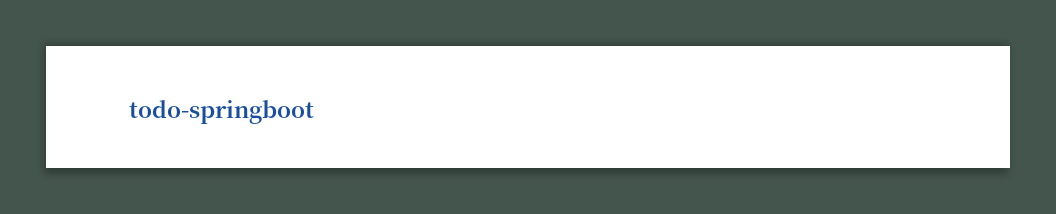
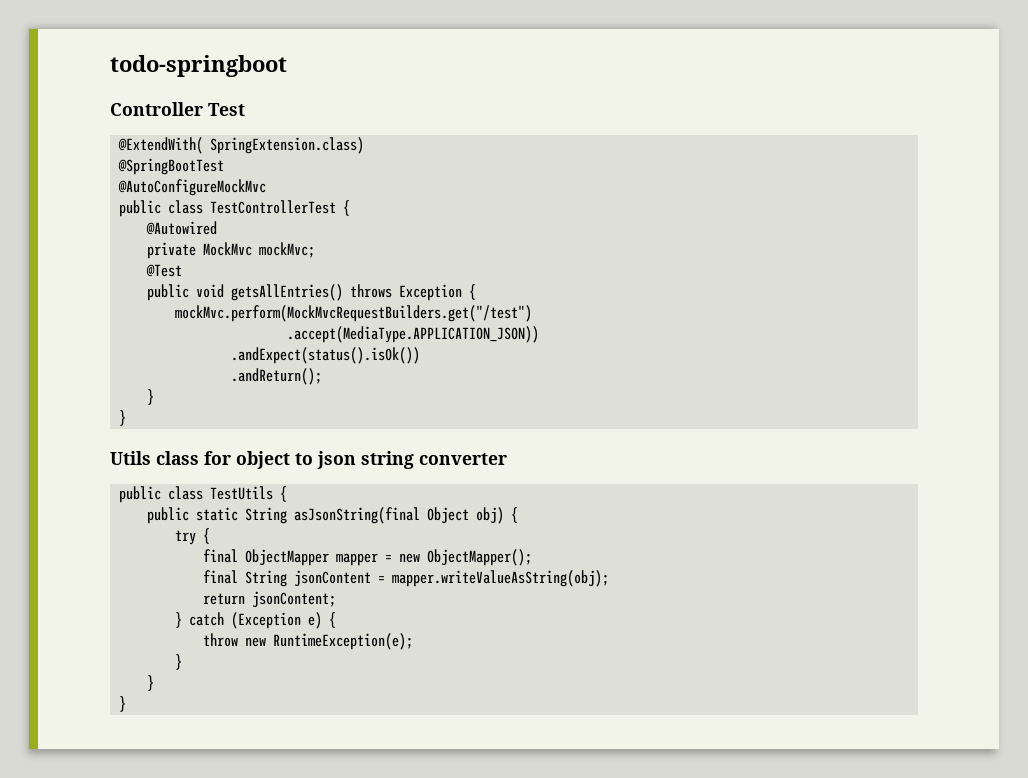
+ Controller Test
+ @ExtendWith( SpringExtension.class)
+ @SpringBootTest
+ @AutoConfigureMockMvc
+ public class TestControllerTest {
+ @Autowired
+ private MockMvc mockMvc;
+ @Test
+ public void getsAllEntries() throws Exception {
+ mockMvc.perform(MockMvcRequestBuilders.get("/test")
+ .accept(MediaType.APPLICATION_JSON))
+ .andExpect(status().isOk())
+ .andReturn();
+ }
+ }
+ Utils class for object to json string converter
+ public class TestUtils {
+ public static String asJsonString(final Object obj) {
+ try {
+ final ObjectMapper mapper = new ObjectMapper();
+ final String jsonContent = mapper.writeValueAsString(obj);
+ return jsonContent;
+ } catch (Exception e) {
+ throw new RuntimeException(e);
+ }
+ }
+ }

